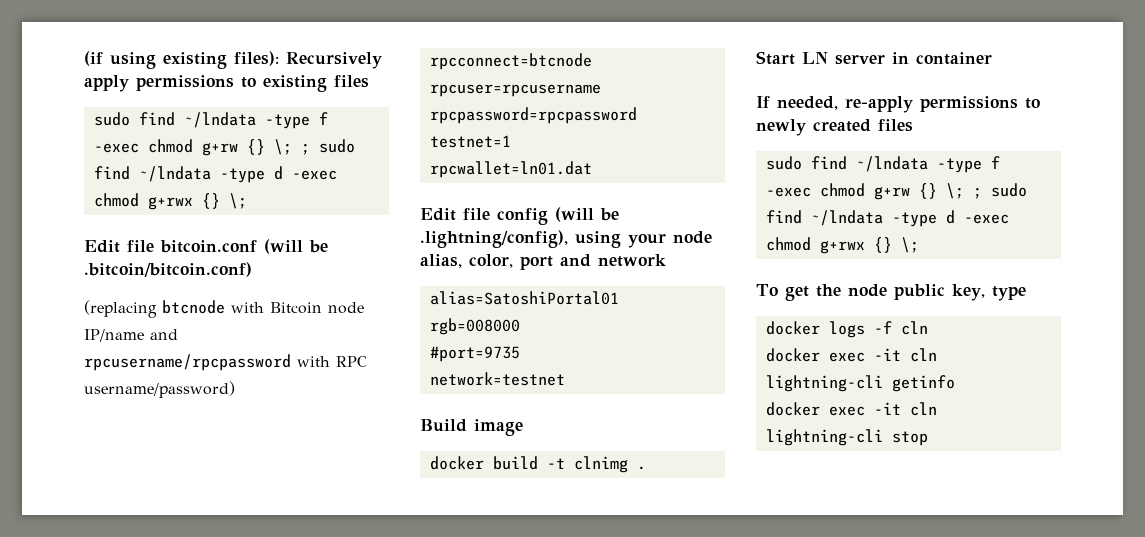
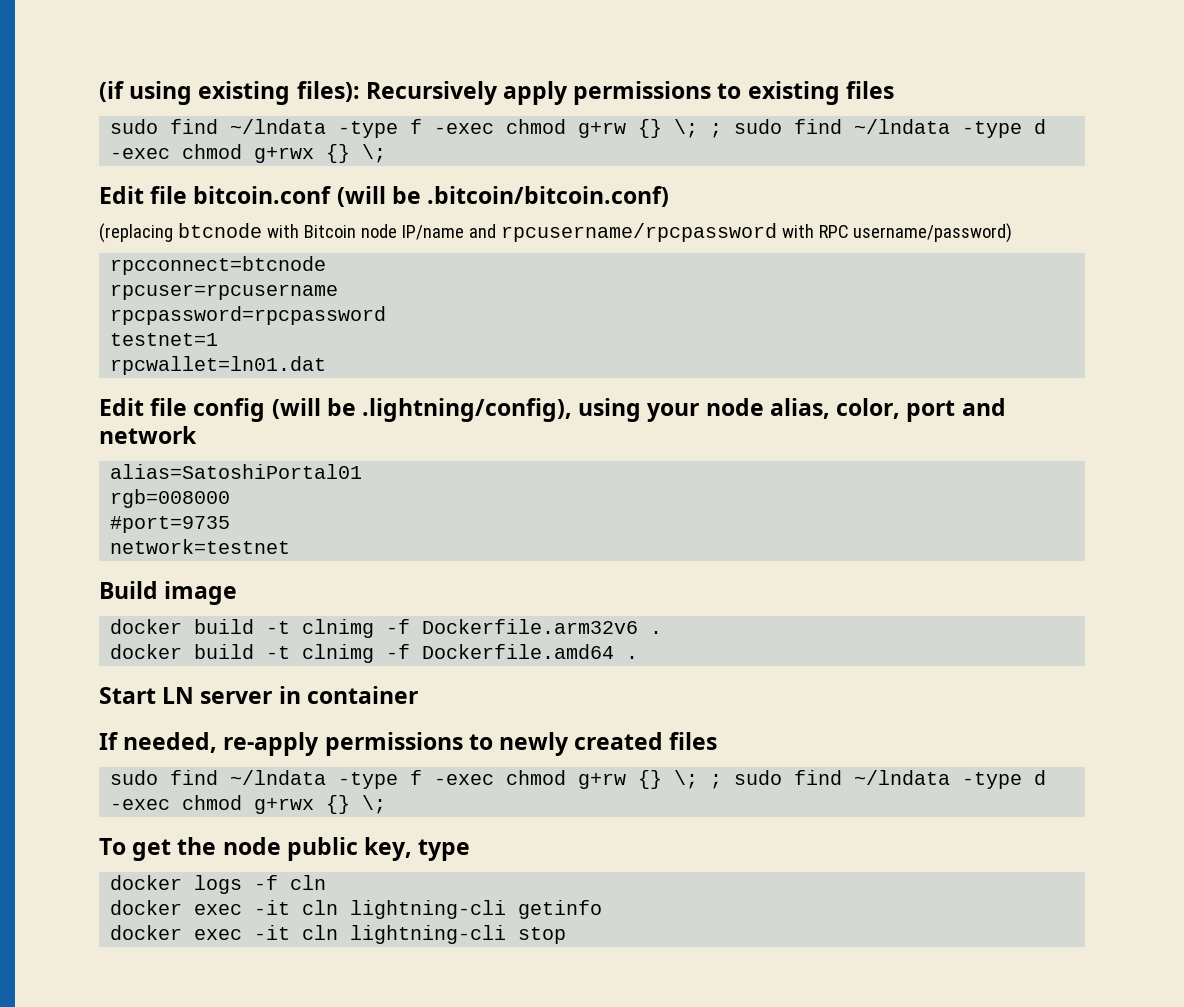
- docker build -t clnimg .
+ docker build -t clnimg -f Dockerfile.arm32v6 .
+ docker build -t clnimg -f Dockerfile.amd64 .

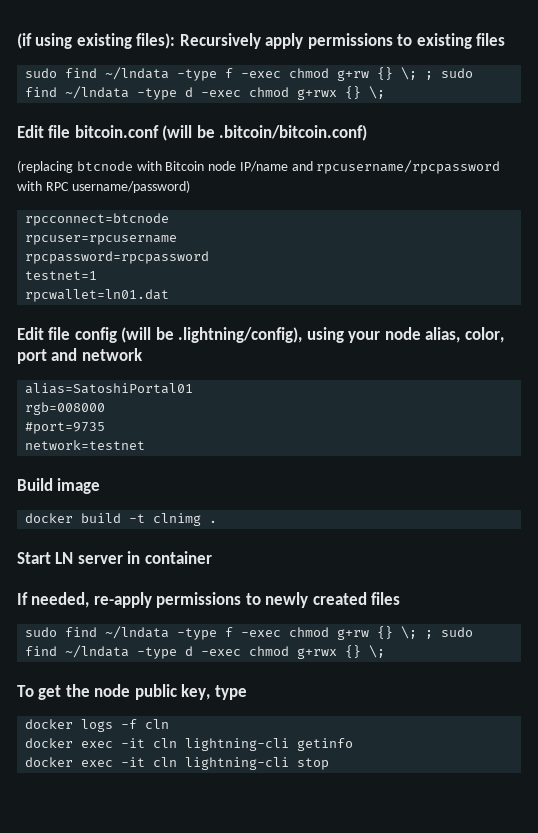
- docker build -t clnimg -f Dockerfile.arm32v6 .
- docker build -t clnimg -f Dockerfile.amd64 .
+ docker build -t clnimg .

